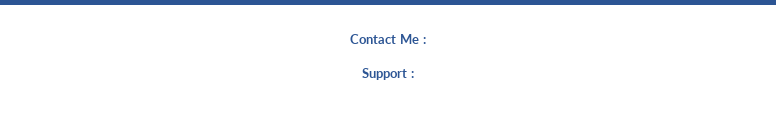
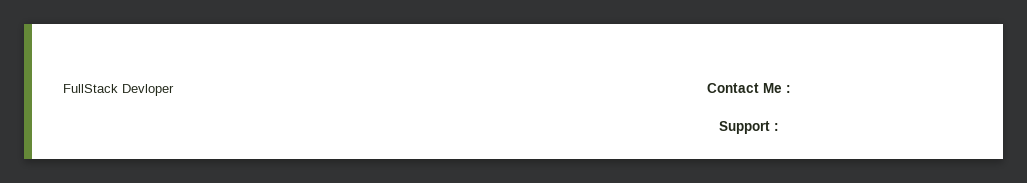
+ FullStack Devloper

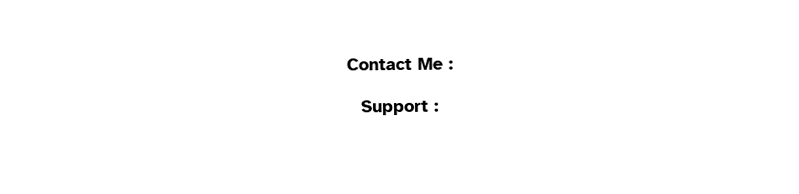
- FullStack Devloper

